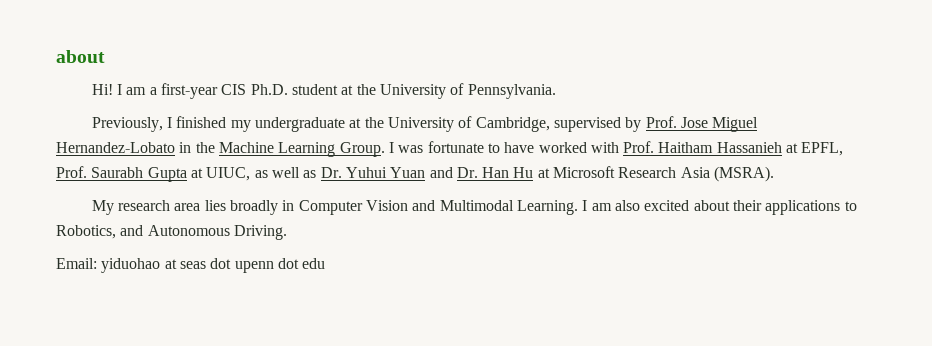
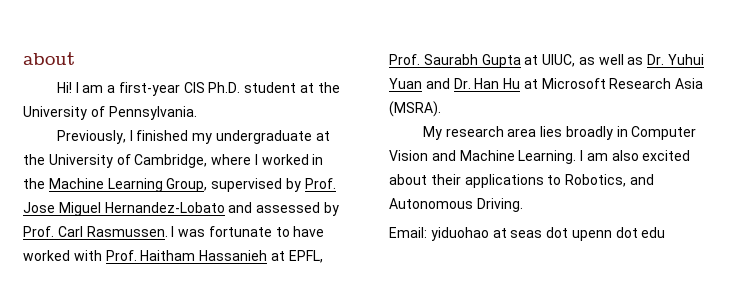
- Previously, I finished my undergraduate at the University of Cambridge, supervised by Prof. Jose Miguel Hernandez-Lobato in the Machine Learning Group.
+ Previously, I finished my undergraduate at the University of Cambridge, where I worked in the Machine Learning Group, supervised by Prof. Jose Miguel Hernandez-Lobato and assessed by Prof. Carl Rasmussen.
- My research area lies broadly in Computer Vision and Multimodal Learning.
+ My research area lies broadly in Computer Vision and Machine Learning.

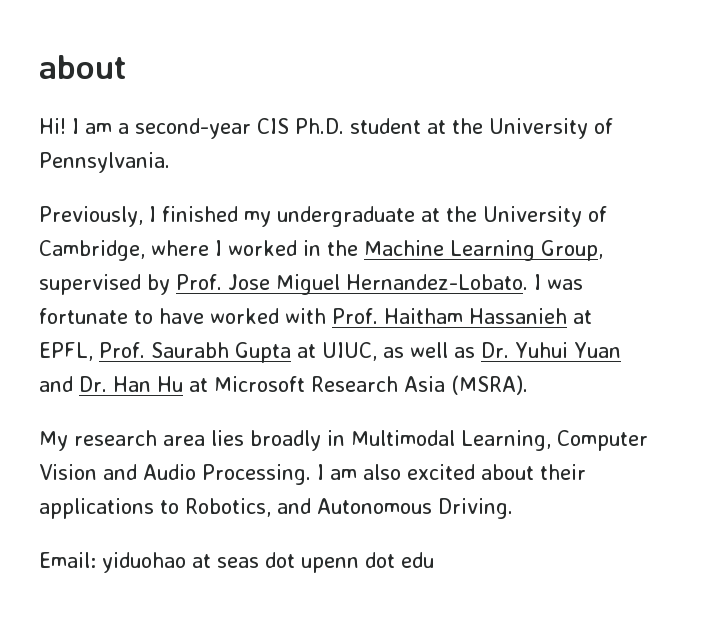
- I am a first-year CIS Ph.D. student at the University of Pennsylvania.
+ I am a second-year CIS Ph.D. student at the University of Pennsylvania.
- Previously, I finished my undergraduate at the University of Cambridge, where I worked in the Machine Learning Group, supervised by Prof. Jose Miguel Hernandez-Lobato and assessed by Prof. Carl Rasmussen.
+ Previously, I finished my undergraduate at the University of Cambridge, where I worked in the Machine Learning Group, supervised by Prof. Jose Miguel Hernandez-Lobato.
- My research area lies broadly in Computer Vision and Machine Learning.
+ My research area lies broadly in Multimodal Learning, Computer Vision and Audio Processing.

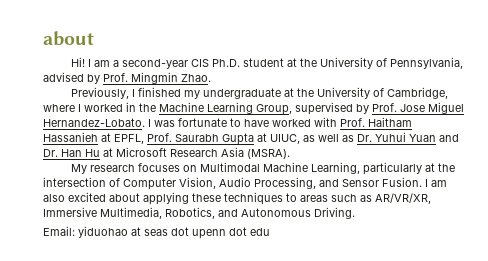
- I am a second-year CIS Ph.D. student at the University of Pennsylvania.
+ I am a second-year CIS Ph.D. student at the University of Pennsylvania, advised by Prof. Mingmin Zhao.
- My research area lies broadly in Multimodal Learning, Computer Vision and Audio Processing.
+ My research focuses on Multimodal Machine Learning, particularly at the intersection of Computer Vision, Audio Processing, and Sensor Fusion.
- I am also excited about their applications to Robotics, and Autonomous Driving.
+ I am also excited about applying these techniques to areas such as AR/VR/XR, Immersive Multimedia, Robotics, and Autonomous Driving.

